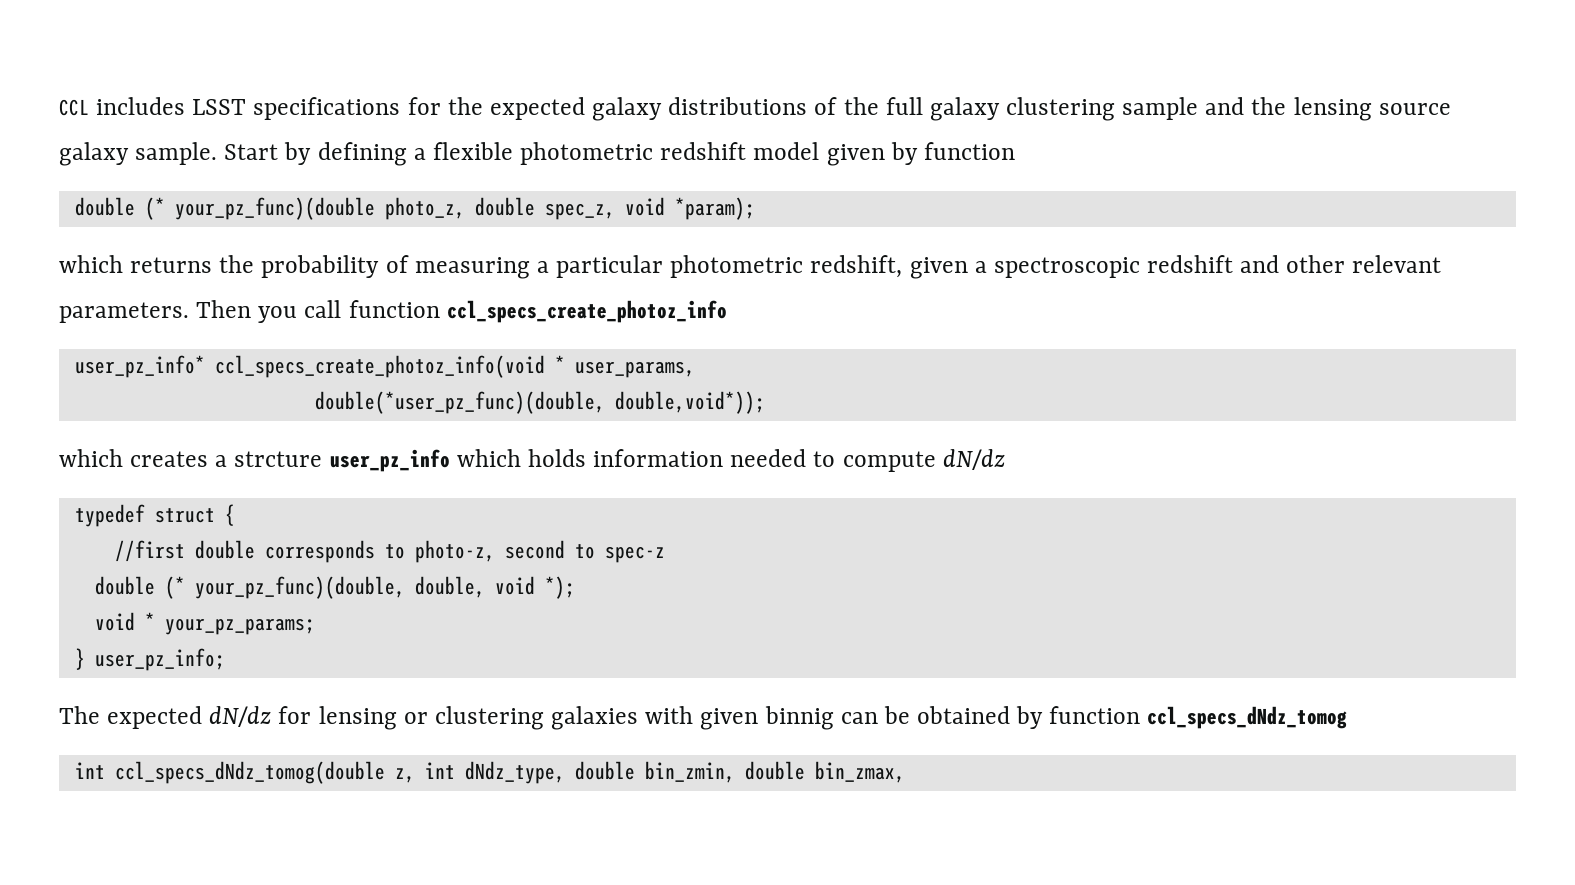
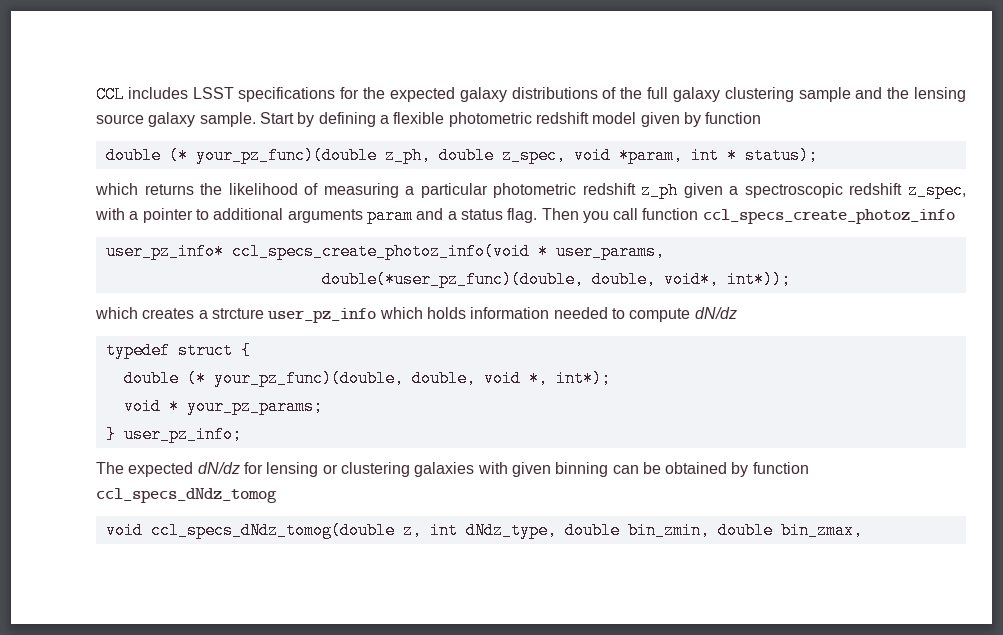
- double (* your_pz_func)(double photo_z, double spec_z, void *param);
+ double (* your_pz_func)(double z_ph, double z_spec, void *param, int * status);
- which returns the probability of measuring a particular photometric redshift, given a spectroscopic redshift and other relevant parameters.
+ which returns the likelihood of measuring a particular photometric redshift z_ph given a spectroscopic redshift z_spec, with a pointer to additional arguments param and a status flag.
- double(*user_pz_func)(double, double,void*));
+ double(*user_pz_func)(double, double, void*, int*));
- //first double corresponds to photo-z, second to spec-z
- double (* your_pz_func)(double, double, void *);
+ double (* your_pz_func)(double, double, void *, int*);
- The expected dN/dz for lensing or clustering galaxies with given binnig can be obtained by function ccl_specs_dNdz_tomog
+ The expected dN/dz for lensing or clustering galaxies with given binning can be obtained by function ccl_specs_dNdz_tomog
- int ccl_specs_dNdz_tomog(double z, int dNdz_type, double bin_zmin, double bin_zmax,
+ void ccl_specs_dNdz_tomog(double z, int dNdz_type, double bin_zmin, double bin_zmax,

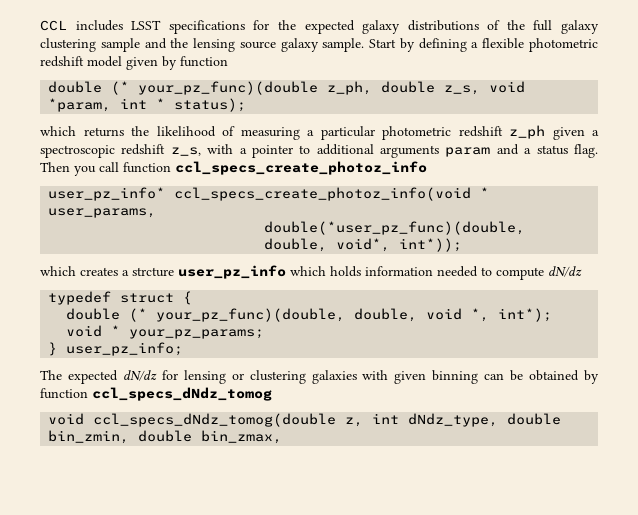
- double (* your_pz_func)(double z_ph, double z_spec, void *param, int * status);
+ double (* your_pz_func)(double z_ph, double z_s, void *param, int * status);
- which returns the likelihood of measuring a particular photometric redshift z_ph given a spectroscopic redshift z_spec, with a pointer to additional arguments param and a status flag.
+ which returns the likelihood of measuring a particular photometric redshift z_ph given a spectroscopic redshift z_s, with a pointer to additional arguments param and a status flag.

